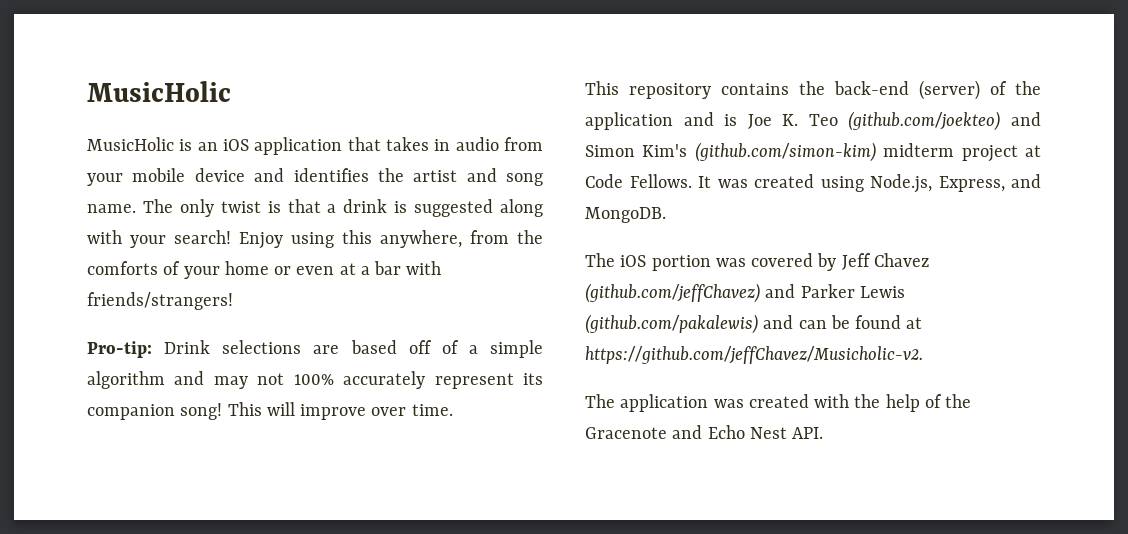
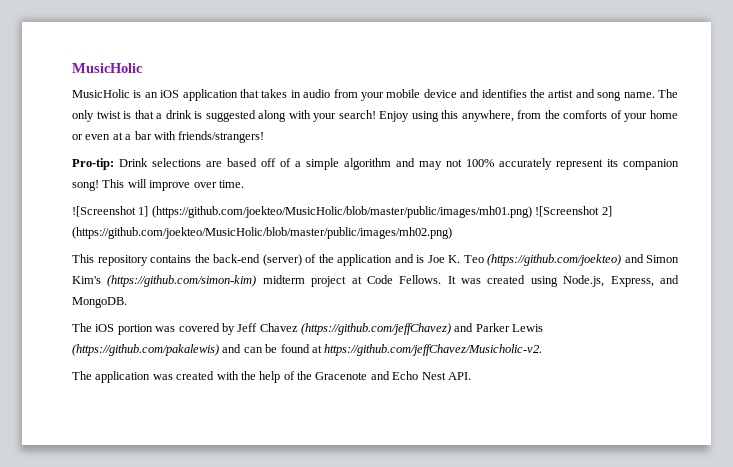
+ ![Screenshot 1] (https://github.com/joekteo/MusicHolic/blob/master/public/images/mh01.png) ![Screenshot 2] (https://github.com/joekteo/MusicHolic/blob/master/public/images/mh02.png)
- This repository contains the back-end (server) of the application and is Joe K. Teo (github.com/joekteo) and Simon Kim's (github.com/simon-kim) midterm project at Code Fellows.
+ This repository contains the back-end (server) of the application and is Joe K. Teo (https://github.com/joekteo) and Simon Kim's (https://github.com/simon-kim) midterm project at Code Fellows.
- The iOS portion was covered by Jeff Chavez (github.com/jeffChavez) and Parker Lewis (github.com/pakalewis) and can be found at https://github.com/jeffChavez/Musicholic-v2.
+ The iOS portion was covered by Jeff Chavez (https://github.com/jeffChavez) and Parker Lewis (https://github.com/pakalewis) and can be found at https://github.com/jeffChavez/Musicholic-v2.

